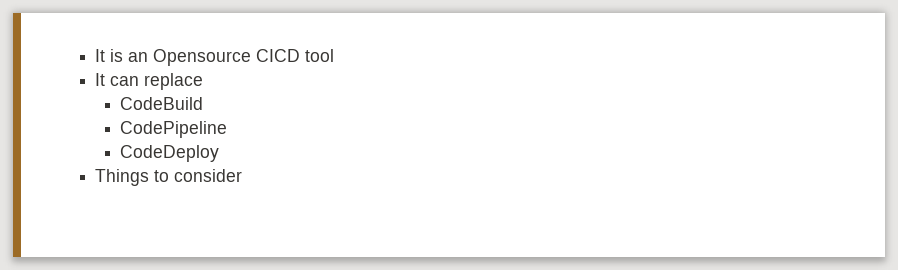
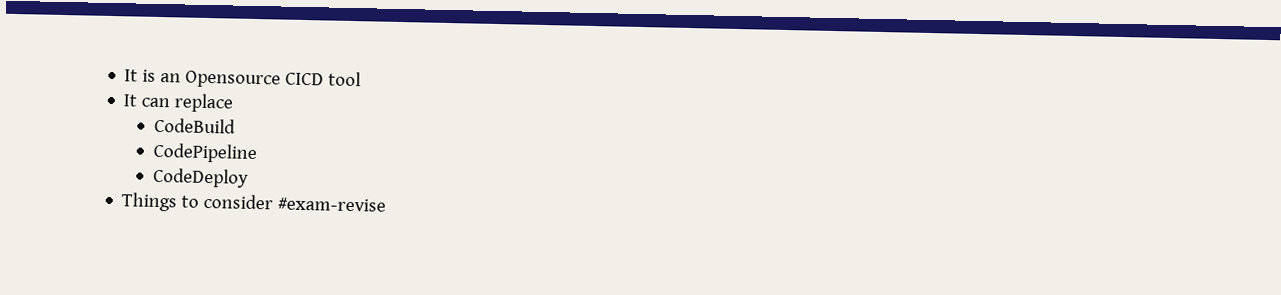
- Things to consider
+ Things to consider #exam-revise

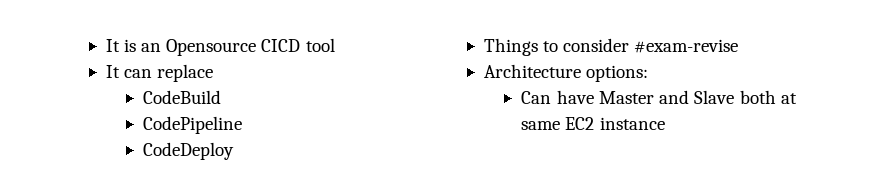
+ Architecture options:
+ Can have Master and Slave both at same EC2 instance

